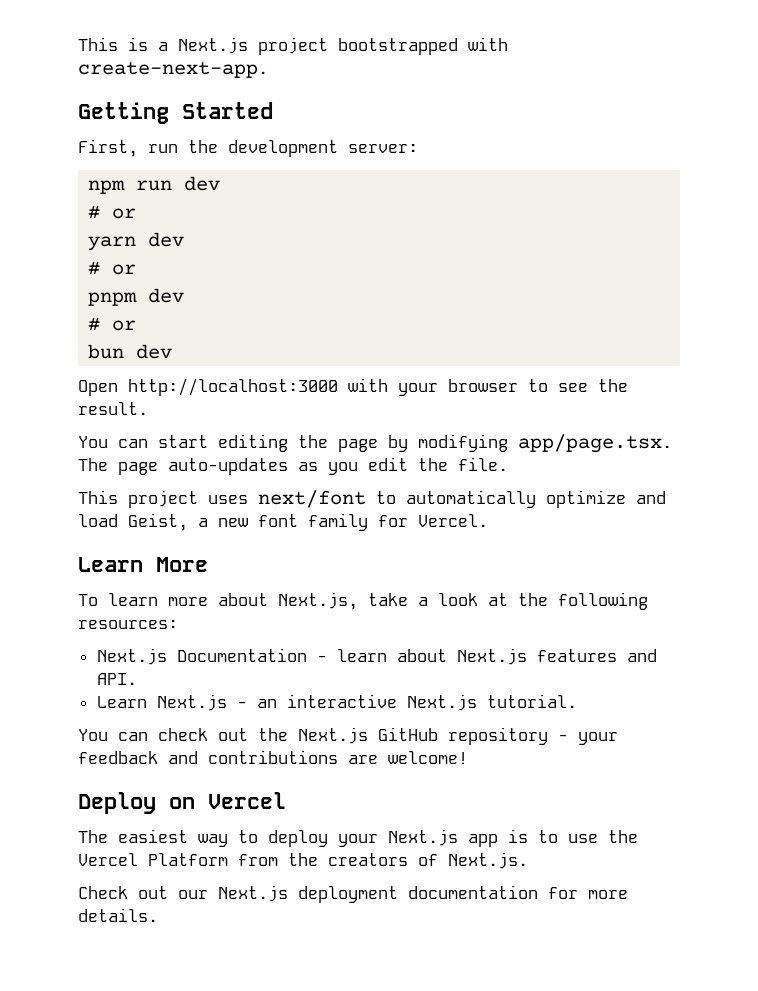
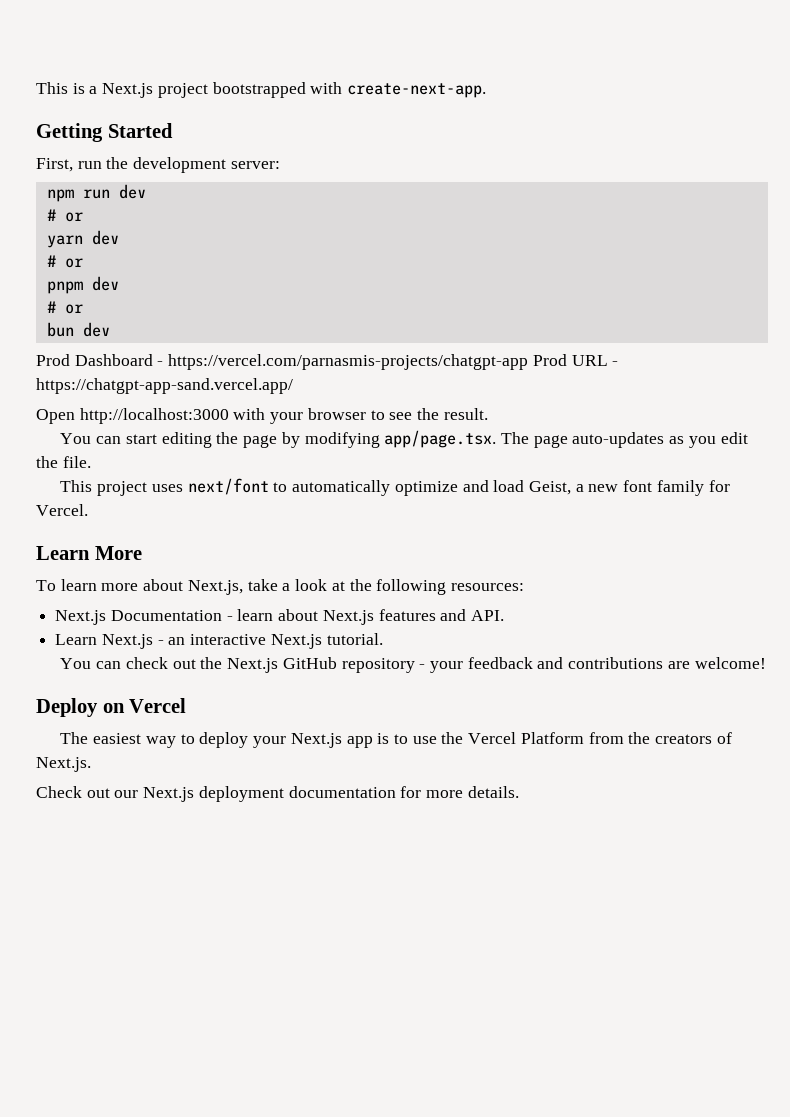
+ Prod Dashboard - https://vercel.com/parnasmis-projects/chatgpt-app Prod URL - https://chatgpt-app-sand.vercel.app/

